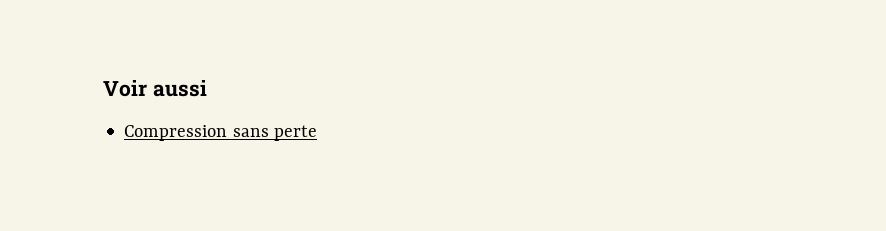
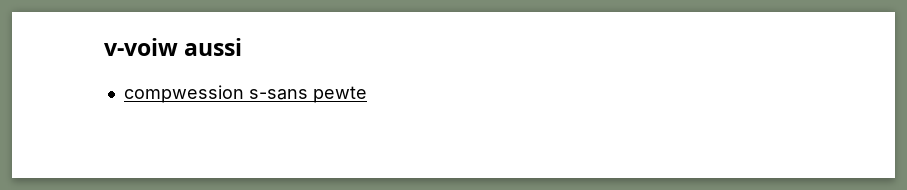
- Voir aussi
+ v-voiw aussi
- Compression sans perte
+ compwession s-sans pewte

